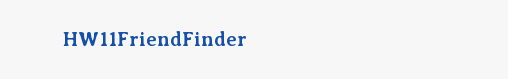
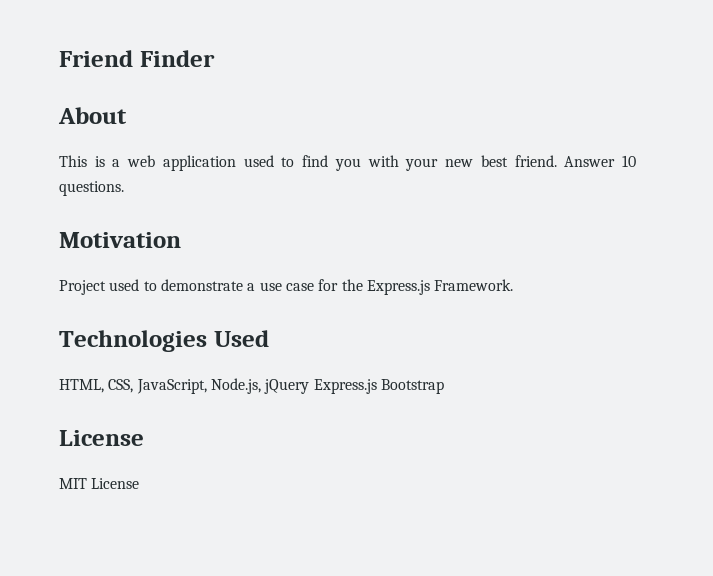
- HW11FriendFinder
+ Friend Finder
+ About
+ This is a web application used to find you with your new best friend. Answer 10 questions.
+ Motivation
+ Project used to demonstrate a use case for the Express.js Framework.
+ Technologies Used
+ HTML, CSS, JavaScript, Node.js, jQuery Express.js Bootstrap
+ License
+ MIT License

